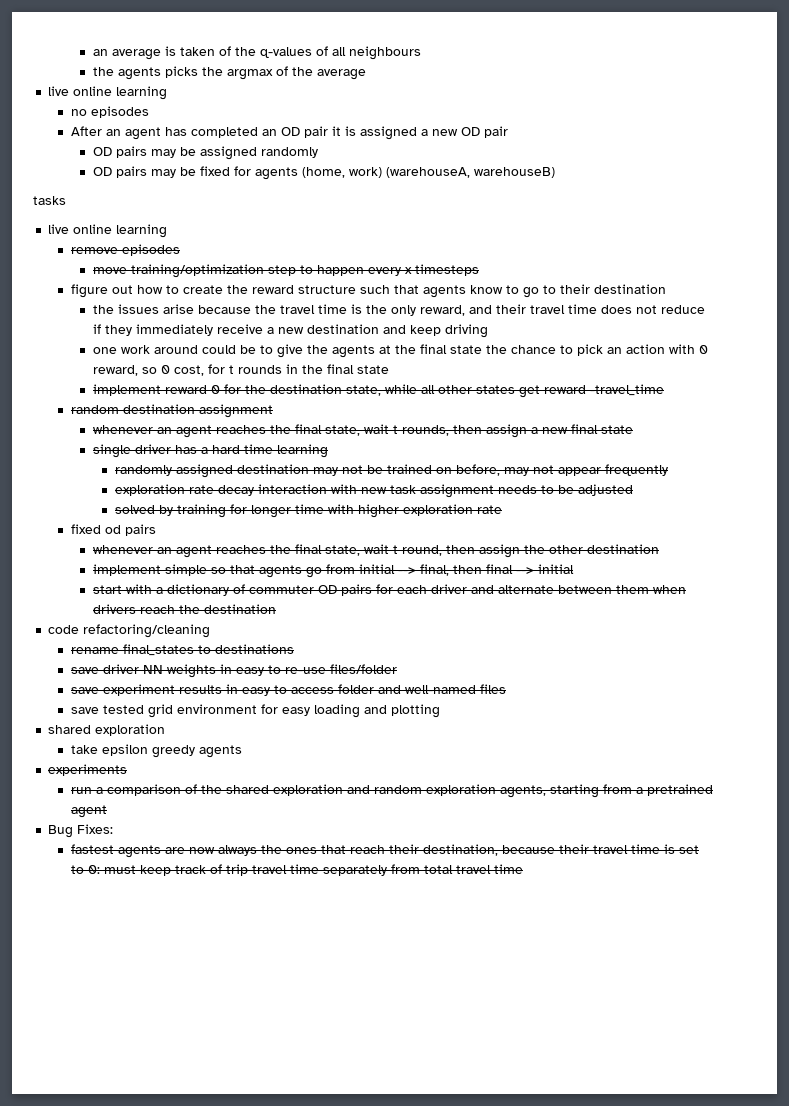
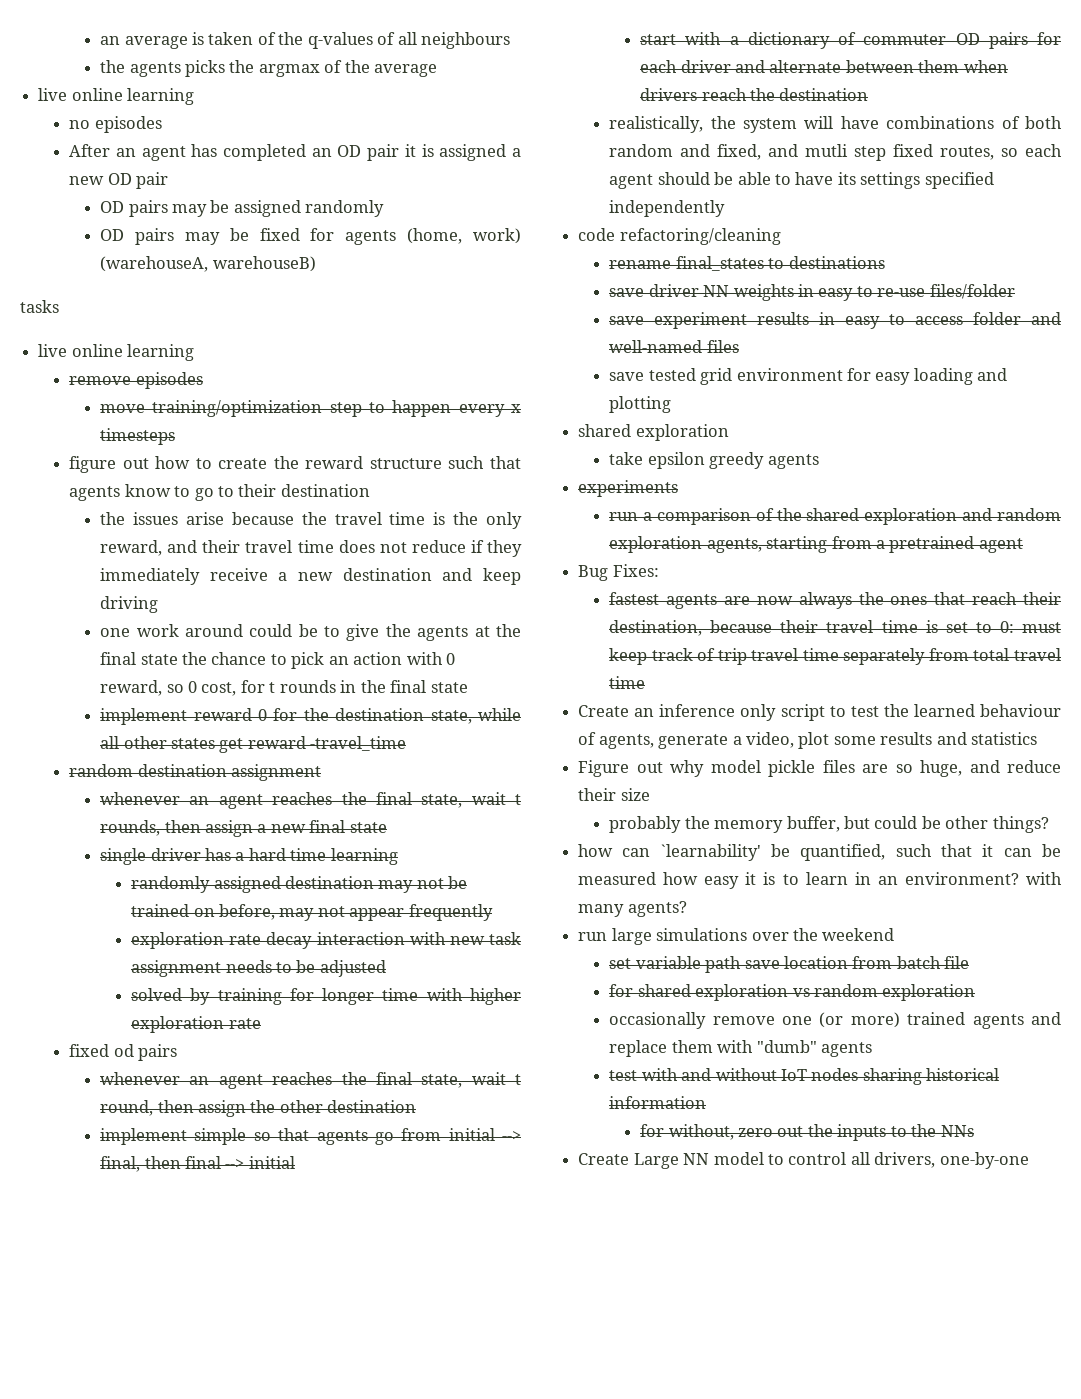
+ realistically, the system will have combinations of both random and fixed, and mutli step fixed routes, so each agent should be able to have its settings specified independently
+ Create an inference only script to test the learned behaviour of agents, generate a video, plot some results and statistics
+ Figure out why model pickle files are so huge, and reduce their size
+ probably the memory buffer, but could be other things?
+ how can `learnability' be quantified, such that it can be measured how easy it is to learn in an environment? with many agents?
+ run large simulations over the weekend
+ set variable path save location from batch file
+ for shared exploration vs random exploration
+ occasionally remove one (or more) trained agents and replace them with "dumb" agents
+ test with and without IoT nodes sharing historical information
+ for without, zero out the inputs to the NNs
+ Create Large NN model to control all drivers, one-by-one

